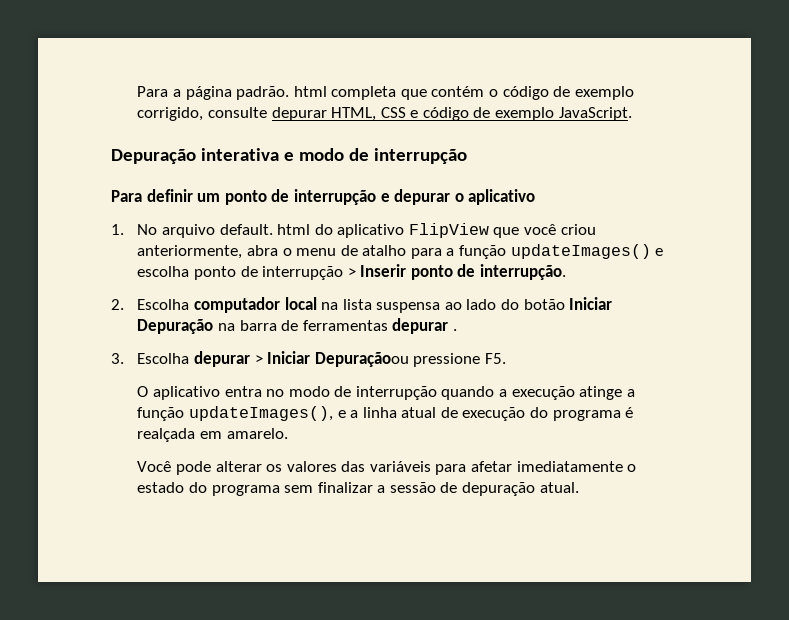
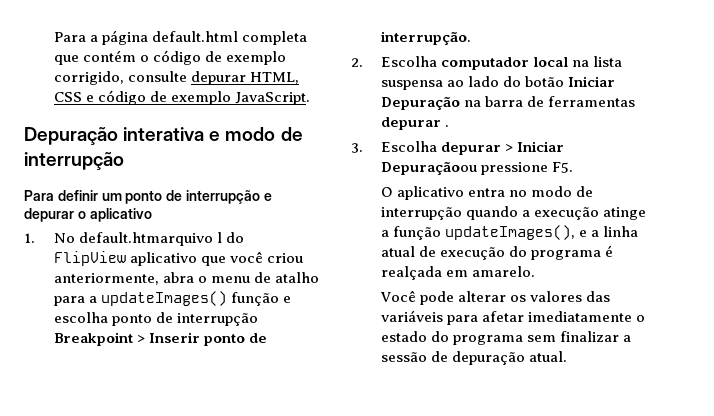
- Para a página padrão. html completa que contém o código de exemplo corrigido, consulte depurar HTML, CSS e código de exemplo JavaScript.
+ Para a página default.html completa que contém o código de exemplo corrigido, consulte depurar HTML, CSS e código de exemplo JavaScript.
- 1. No arquivo default. html do aplicativo FlipView que você criou anteriormente, abra o menu de atalho para a função updateImages() e escolha ponto de interrupção > Inserir ponto de interrupção.
+ 1. No default.htmarquivo l do FlipView aplicativo que você criou anteriormente, abra o menu de atalho para a updateImages() função e escolha ponto de interrupção Breakpoint > Inserir ponto de interrupção.

